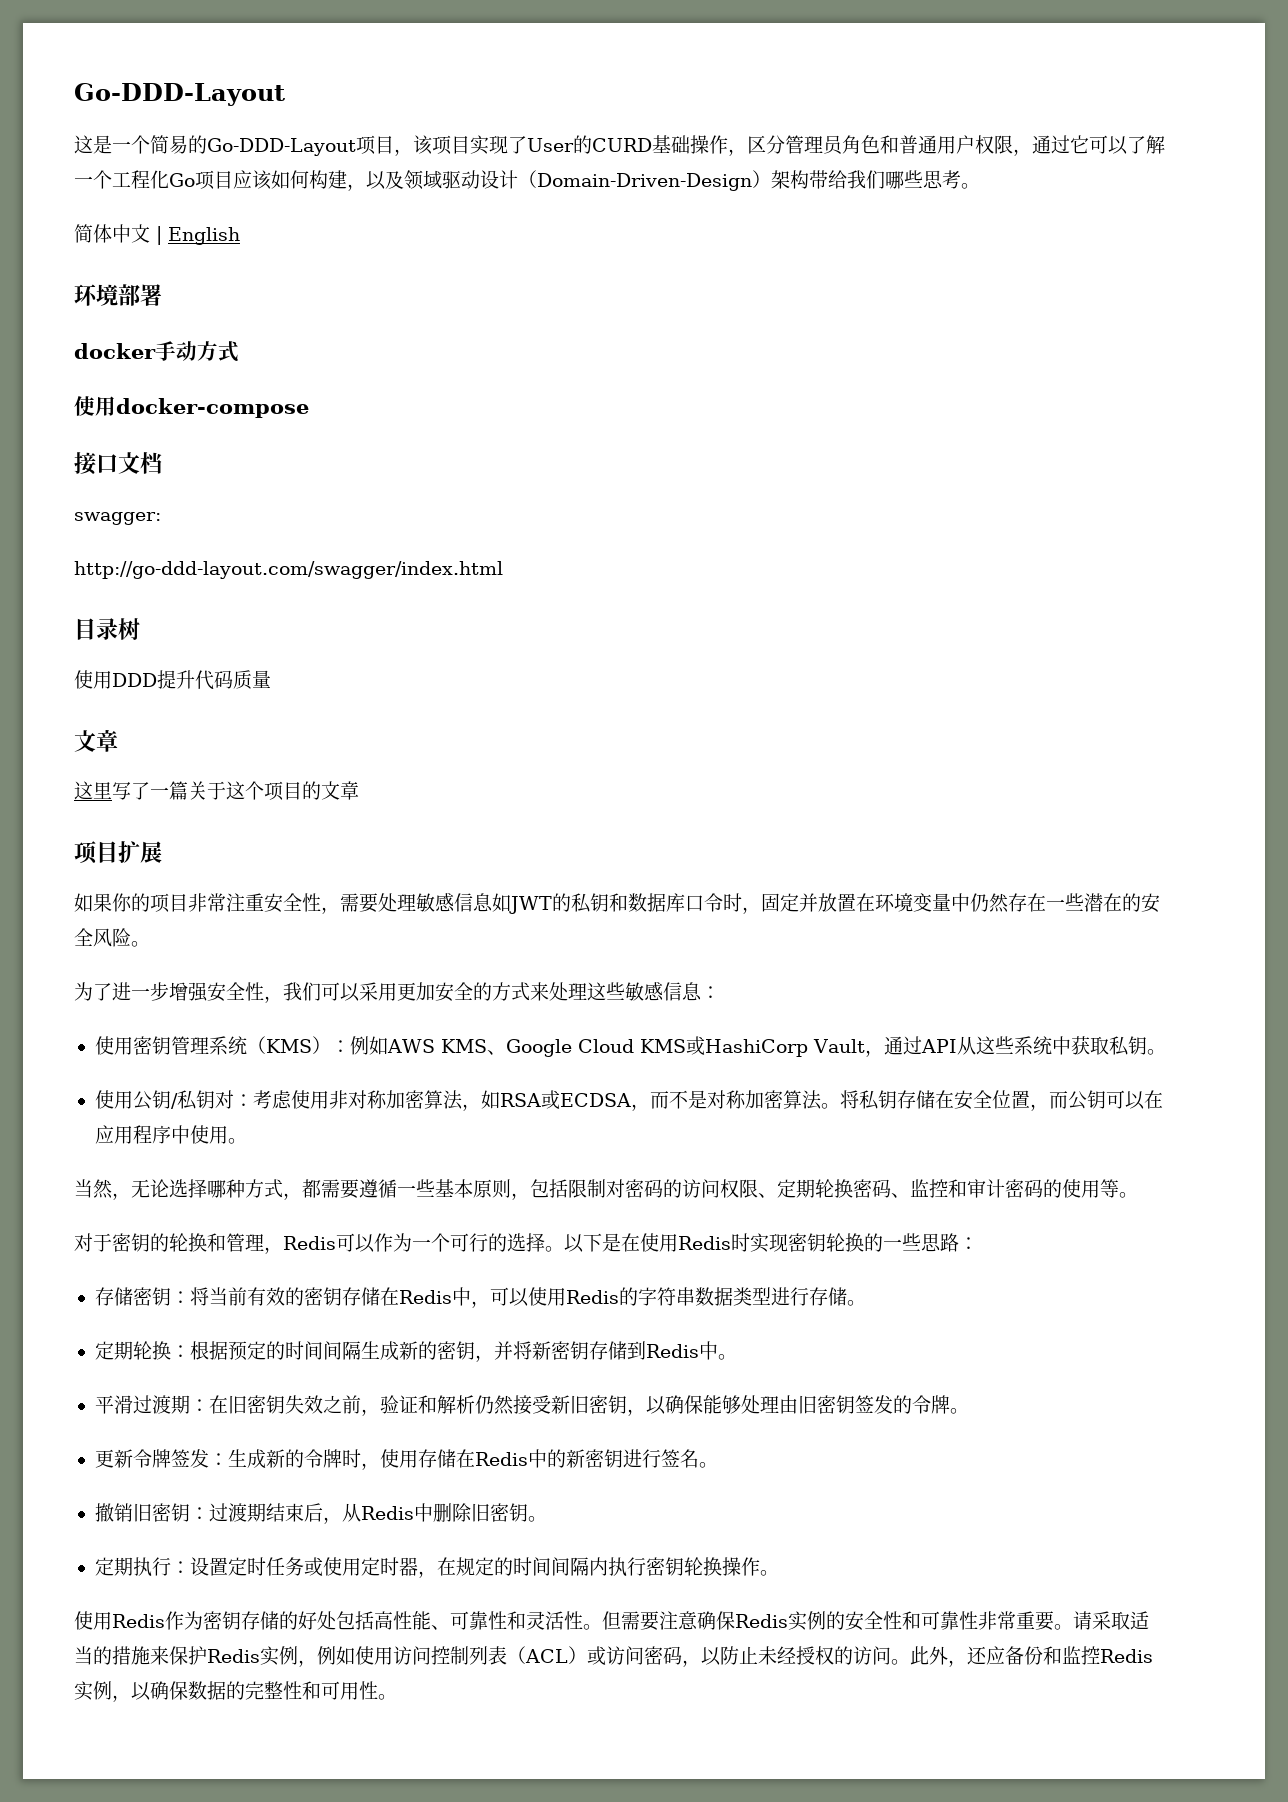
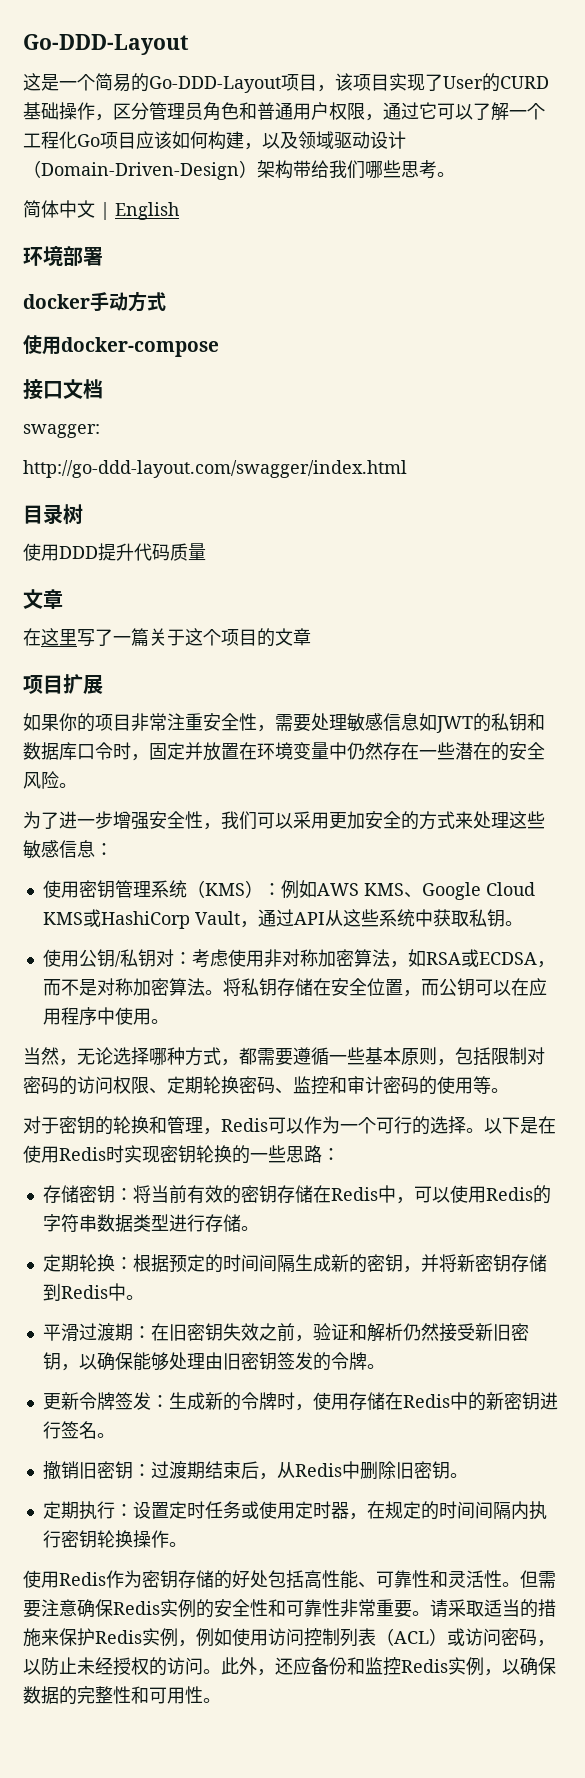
- 这里写了一篇关于这个项目的文章
+ 在这里写了一篇关于这个项目的文章

